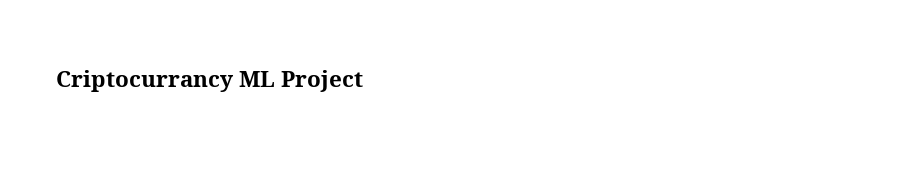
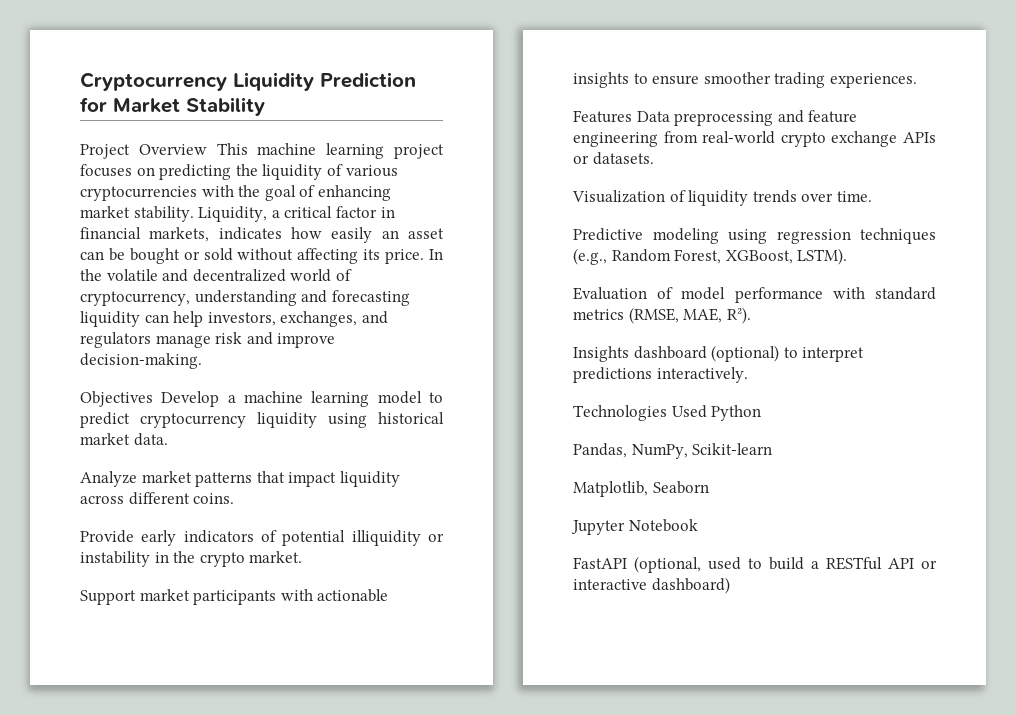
- Criptocurrancy ML Project
+ Cryptocurrency Liquidity Prediction for Market Stability
+ Project Overview This machine learning project focuses on predicting the liquidity of various cryptocurrencies with the goal of enhancing market stability. Liquidity, a critical factor in financial markets, indicates how easily an asset can be bought or sold without affecting its price. In the volatile and decentralized world of cryptocurrency, understanding and forecasting liquidity can help investors, exchanges, and regulators manage risk and improve decision-making.
+ Objectives Develop a machine learning model to predict cryptocurrency liquidity using historical market data.
+ Analyze market patterns that impact liquidity across different coins.
+ Provide early indicators of potential illiquidity or instability in the crypto market.
+ Support market participants with actionable insights to ensure smoother trading experiences.
+ Features Data preprocessing and feature engineering from real-world crypto exchange APIs or datasets.
+ Visualization of liquidity trends over time.
+ Predictive modeling using regression techniques (e.g., Random Forest, XGBoost, LSTM).
+ Evaluation of model performance with standard metrics (RMSE, MAE, R²).
+ Insights dashboard (optional) to interpret predictions interactively.
+ Technologies Used Python
+ Pandas, NumPy, Scikit-learn
+ Matplotlib, Seaborn
+ Jupyter Notebook
+ FastAPI (optional, used to build a RESTful API or interactive dashboard)

